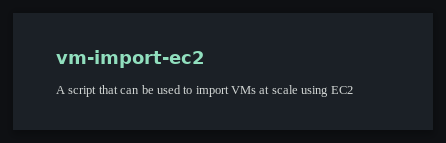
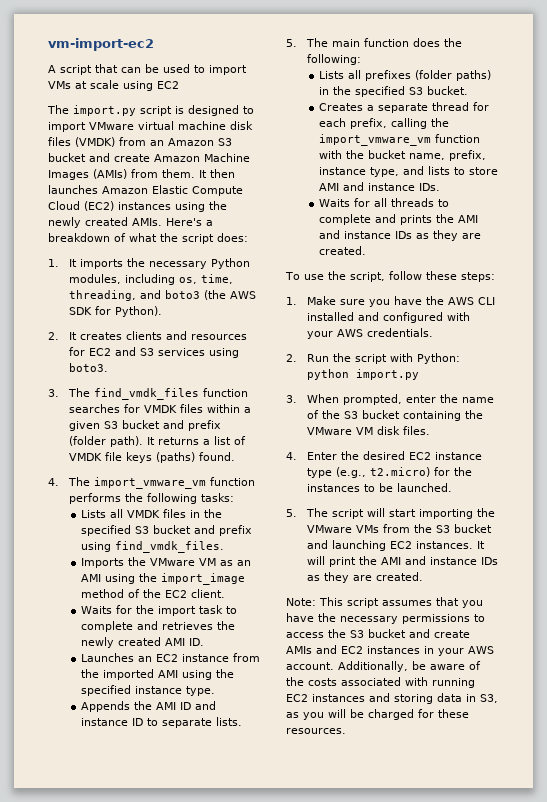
+ The import.py script is designed to import VMware virtual machine disk files (VMDK) from an Amazon S3 bucket and create Amazon Machine Images (AMIs) from them. It then launches Amazon Elastic Compute Cloud (EC2) instances using the newly created AMIs. Here's a breakdown of what the script does:
+ 1. It imports the necessary Python modules, including os, time, threading, and boto3 (the AWS SDK for Python).
+ 2. It creates clients and resources for EC2 and S3 services using boto3.
+ 3. The find_vmdk_files function searches for VMDK files within a given S3 bucket and prefix (folder path). It returns a list of VMDK file keys (paths) found.
+ 4. The import_vmware_vm function performs the following tasks:
+ Lists all VMDK files in the specified S3 bucket and prefix using find_vmdk_files.
+ Imports the VMware VM as an AMI using the import_image method of the EC2 client.
+ Waits for the import task to complete and retrieves the newly created AMI ID.
+ Launches an EC2 instance from the imported AMI using the specified instance type.
+ Appends the AMI ID and instance ID to separate lists.
+ 5. The main function does the following:
+ Lists all prefixes (folder paths) in the specified S3 bucket.
+ Creates a separate thread for each prefix, calling the import_vmware_vm function with the bucket name, prefix, instance type, and lists to store AMI and instance IDs.
+ Waits for all threads to complete and prints the AMI and instance IDs as they are created.
+ To use the script, follow these steps:
+ 1. Make sure you have the AWS CLI installed and configured with your AWS credentials.
+ 2. Run the script with Python: python import.py
+ 3. When prompted, enter the name of the S3 bucket containing the VMware VM disk files.
+ 4. Enter the desired EC2 instance type (e.g., t2.micro) for the instances to be launched.
+ 5. The script will start importing the VMware VMs from the S3 bucket and launching EC2 instances. It will print the AMI and instance IDs as they are created.
+ Note: This script assumes that you have the necessary permissions to access the S3 bucket and create AMIs and EC2 instances in your AWS account. Additionally, be aware of the costs associated with running EC2 instances and storing data in S3, as you will be charged for these resources.

